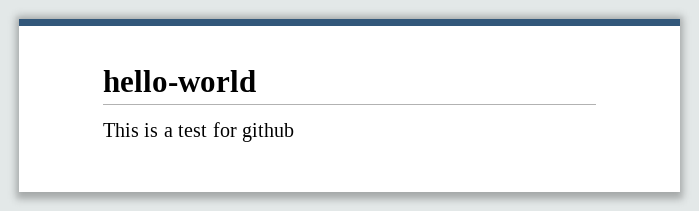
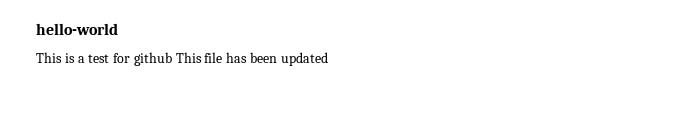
- This is a test for github
+ This is a test for github This file has been updated

